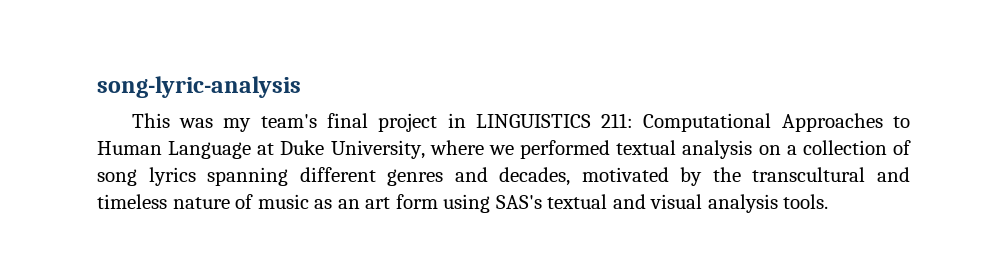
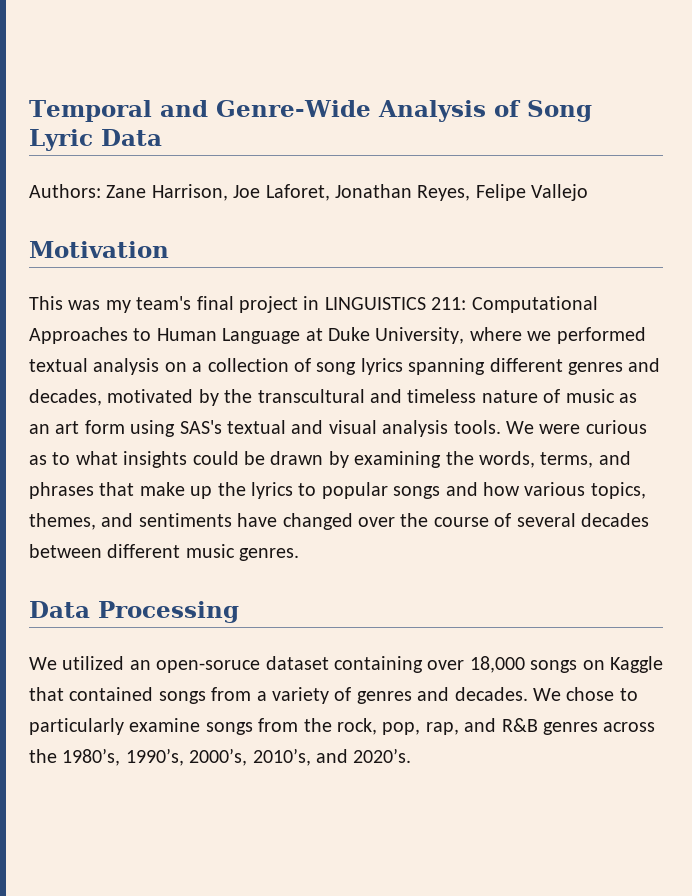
- song-lyric-analysis
+ Temporal and Genre-Wide Analysis of Song Lyric Data
+ Authors: Zane Harrison, Joe Laforet, Jonathan Reyes, Felipe Vallejo
+ Motivation
+ We were curious as to what insights could be drawn by examining the words, terms, and phrases that make up the lyrics to popular songs and how various topics, themes, and sentiments have changed over the course of several decades between different music genres.
+ Data Processing
+ We utilized an open-soruce dataset containing over 18,000 songs on Kaggle that contained songs from a variety of genres and decades. We chose to particularly examine songs from the rock, pop, rap, and R&B genres across the 1980’s, 1990’s, 2000’s, 2010’s, and 2020’s.

